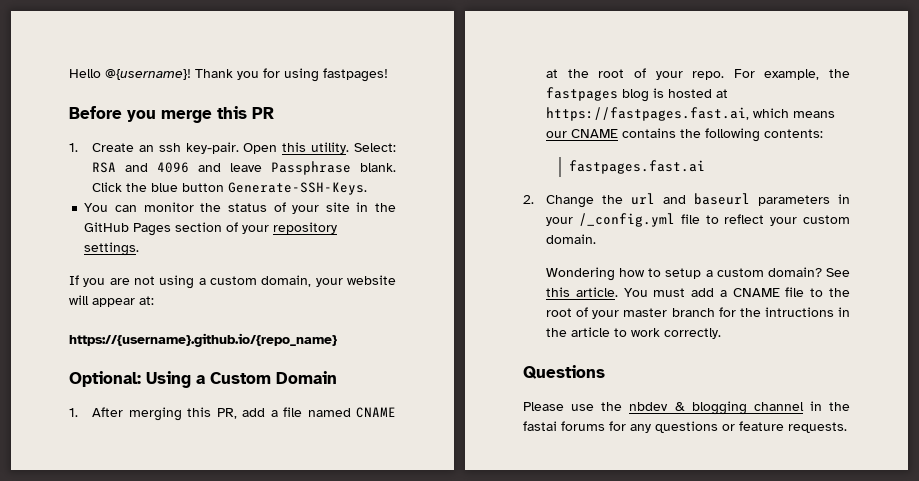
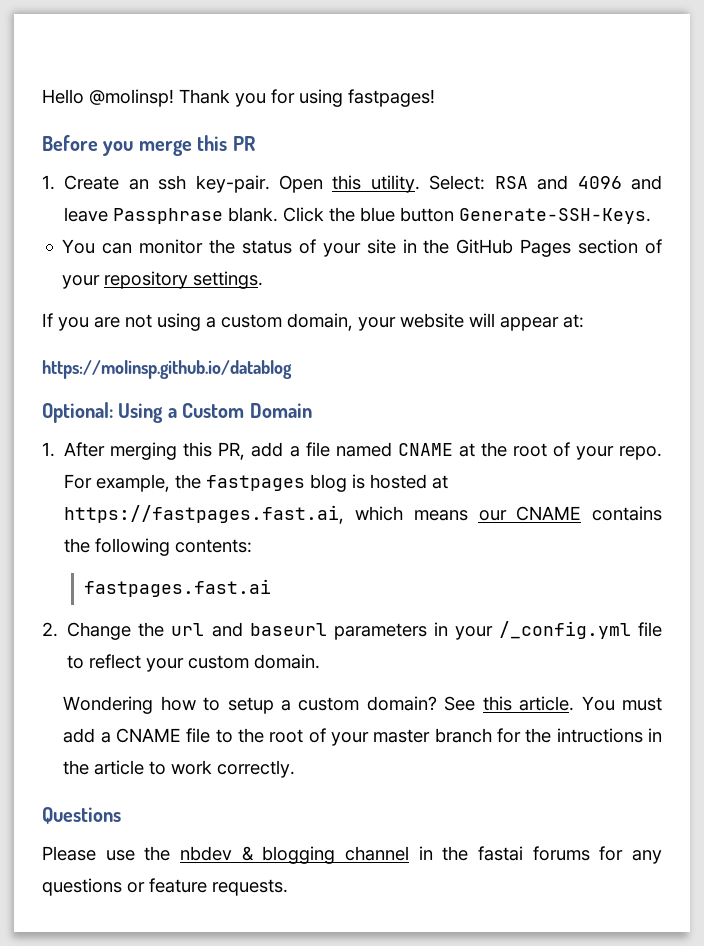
- Hello @{username}!
+ Hello @molinsp!
- https://{username}.github.io/{repo_name}
+ https://molinsp.github.io/datablog

